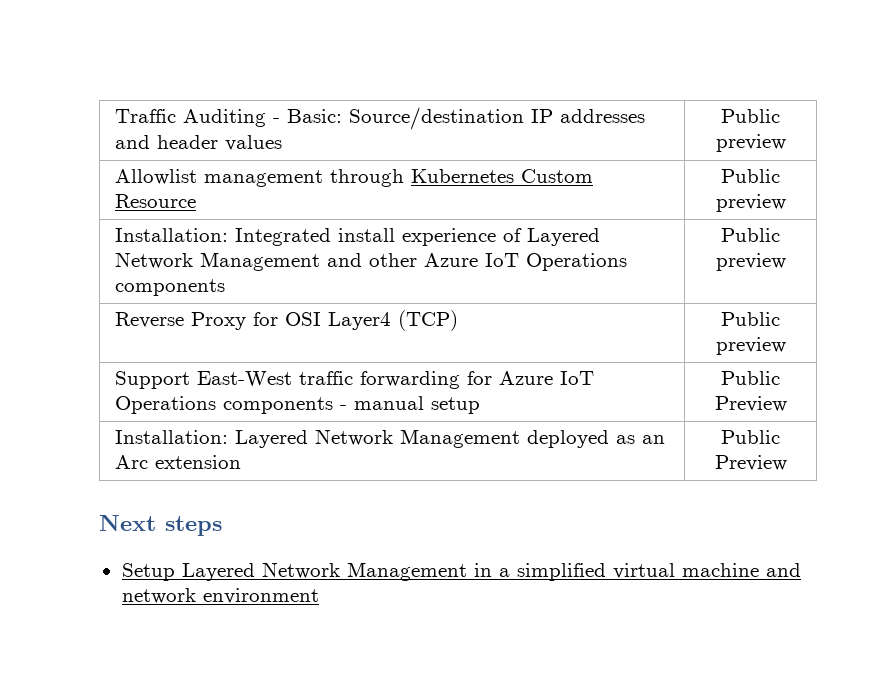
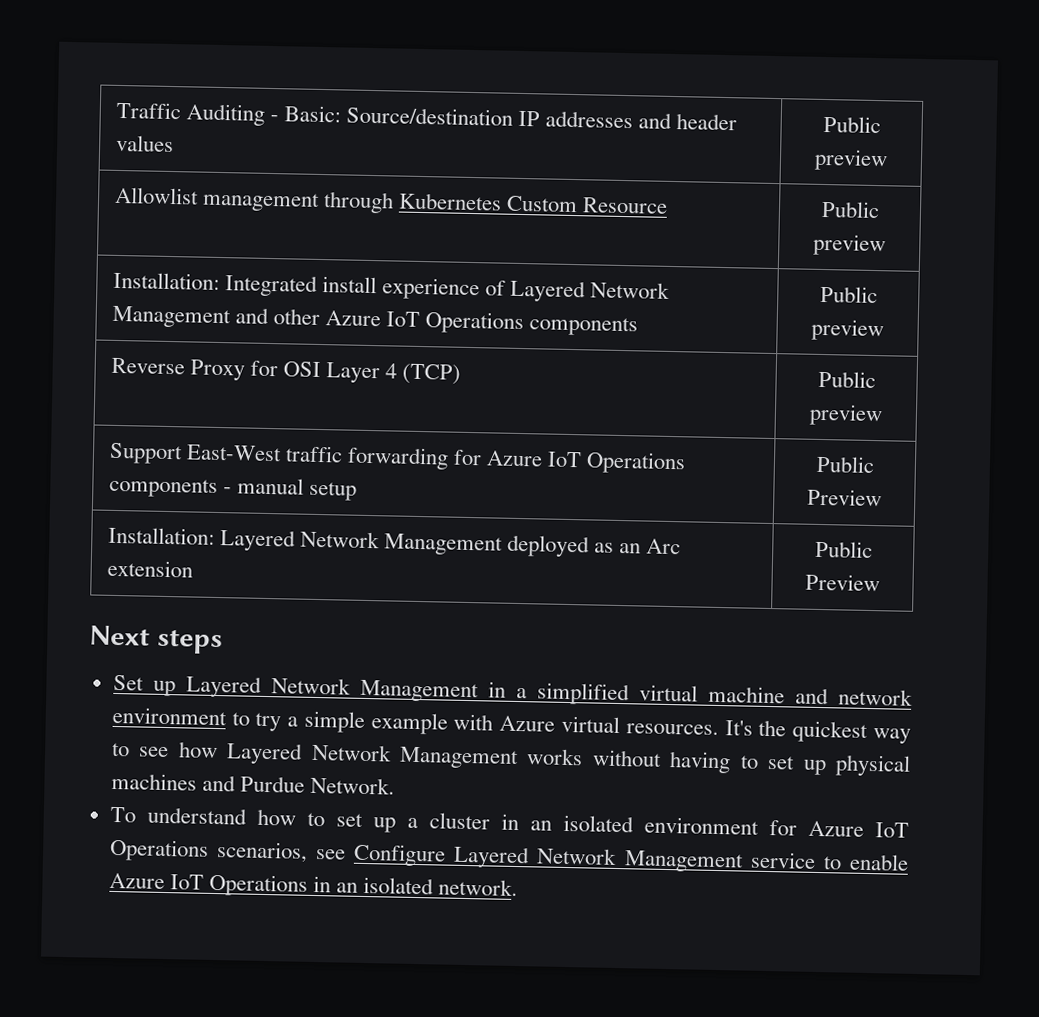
- Reverse Proxy for OSI Layer4 (TCP) | Public preview
+ Reverse Proxy for OSI Layer 4 (TCP) | Public preview
- Setup Layered Network Management in a simplified virtual machine and network environment
+ Set up Layered Network Management in a simplified virtual machine and network environment to try a simple example with Azure virtual resources. It's the quickest way to see how Layered Network Management works without having to set up physical machines and Purdue Network.
+ To understand how to set up a cluster in an isolated environment for Azure IoT Operations scenarios, see Configure Layered Network Management service to enable Azure IoT Operations in an isolated network.

